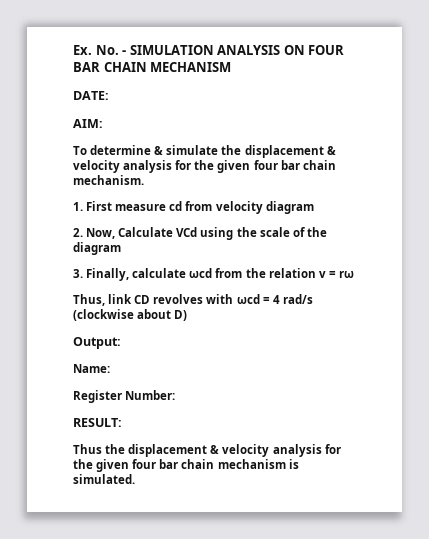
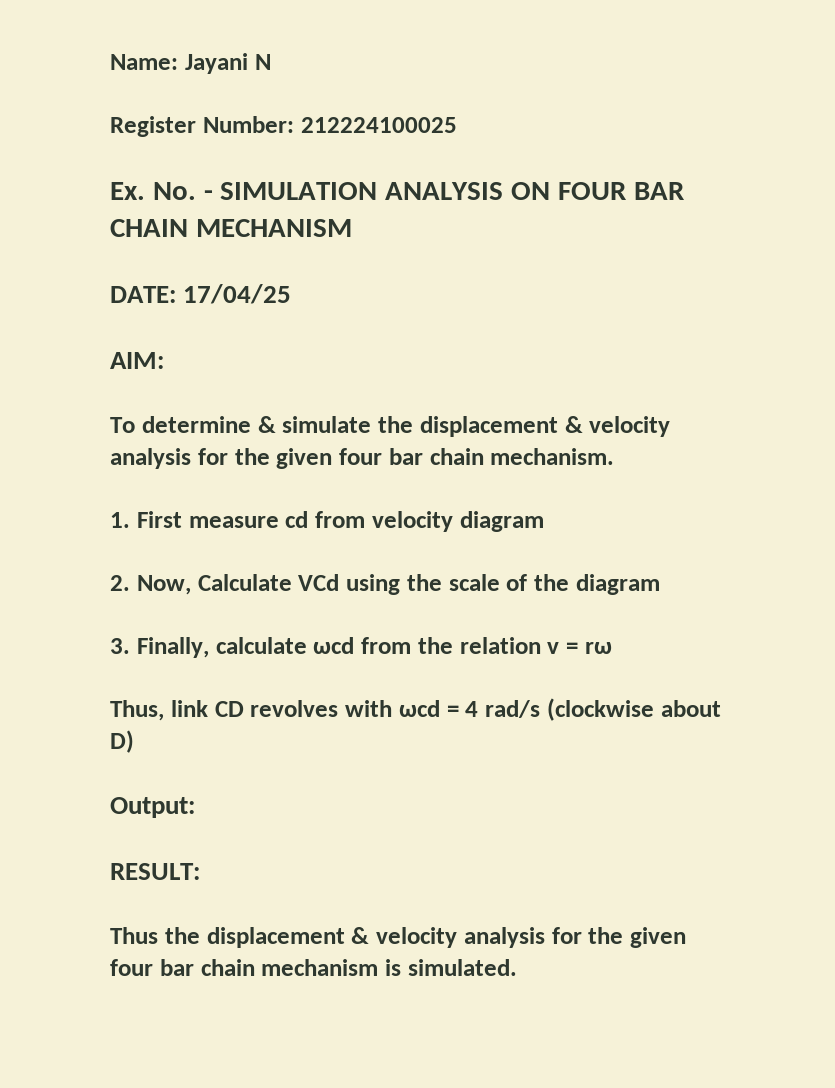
+ Name: Jayani N
+ Register Number: 212224100025
- DATE:
+ DATE: 17/04/25
- Name:
- Register Number:

